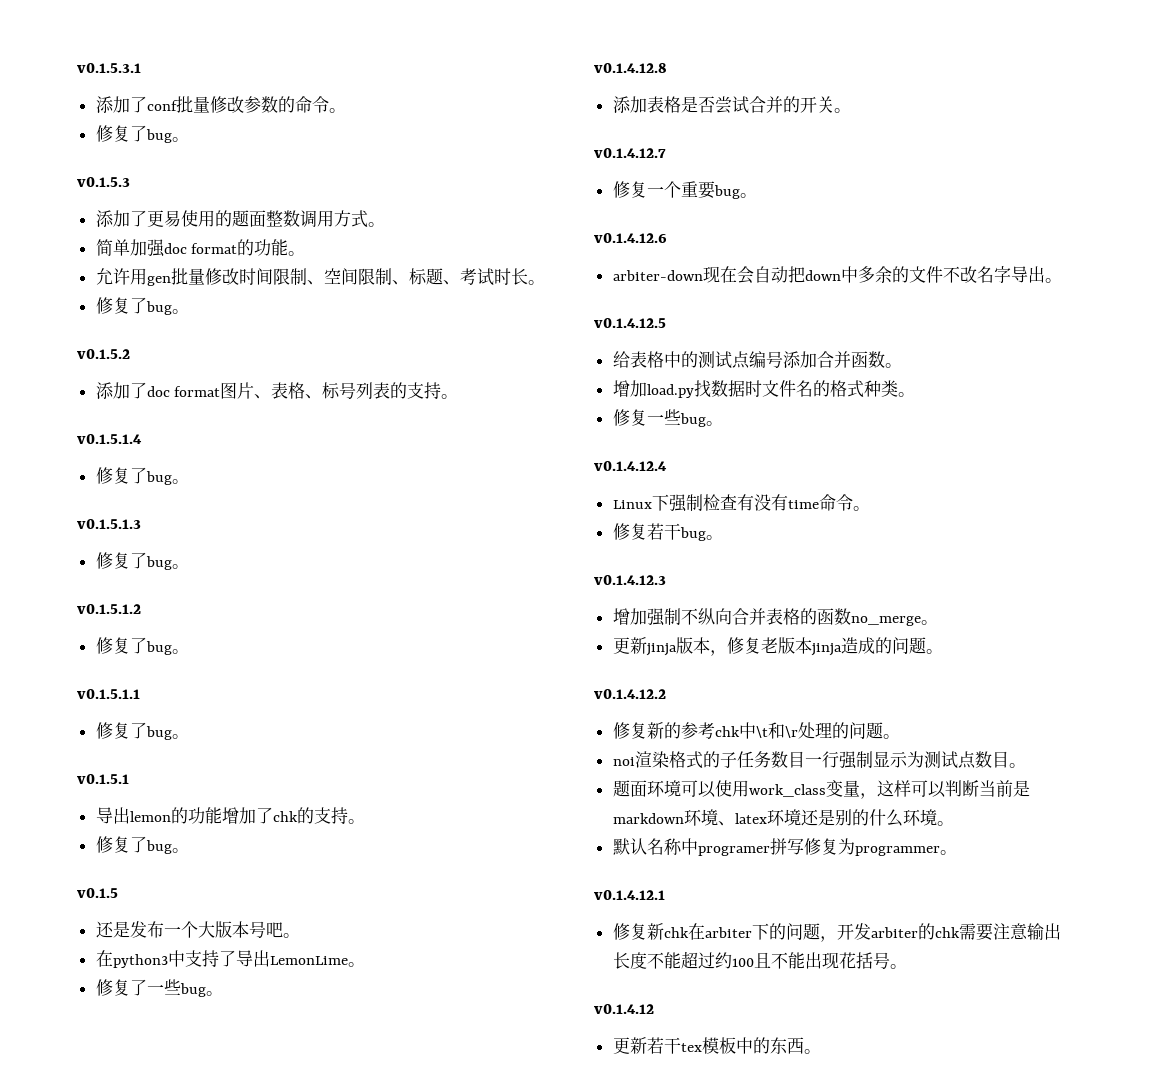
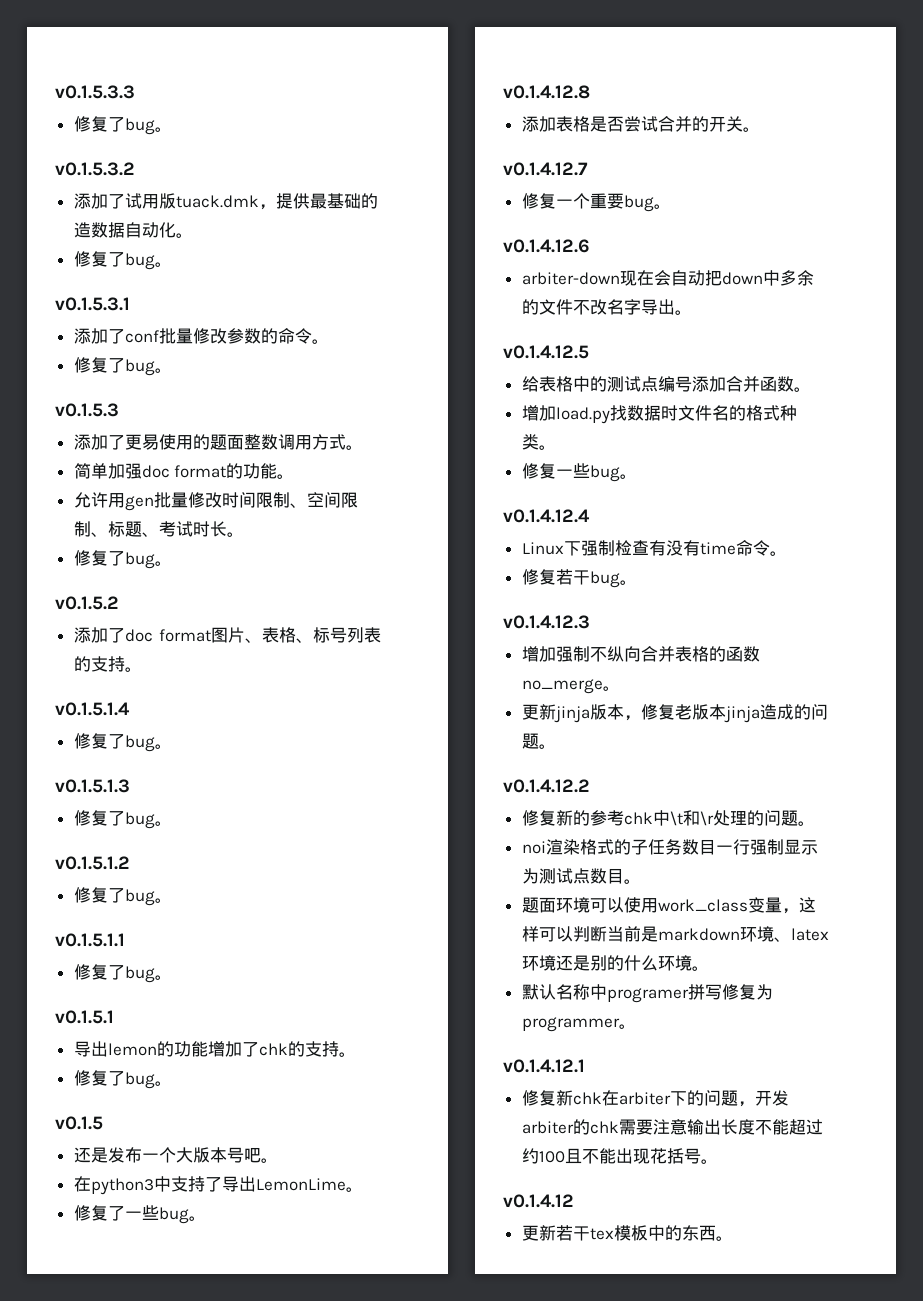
+ v0.1.5.3.3
+ 修复了bug。
+ v0.1.5.3.2
+ 添加了试用版tuack.dmk，提供最基础的造数据自动化。
+ 修复了bug。

